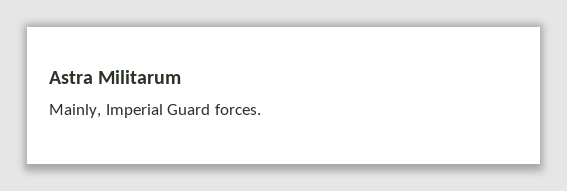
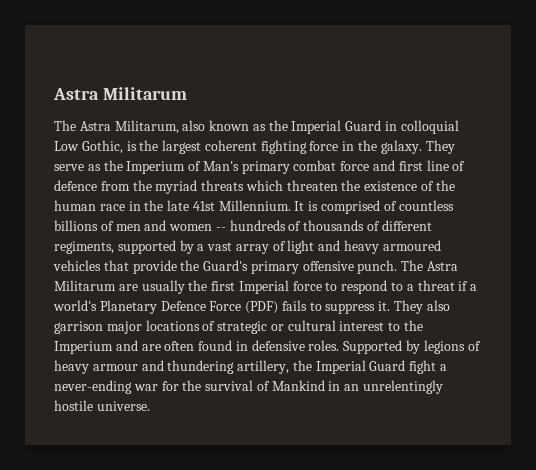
- Mainly, Imperial Guard forces.
+ The Astra Militarum, also known as the Imperial Guard in colloquial Low Gothic, is the largest coherent fighting force in the galaxy. They serve as the Imperium of Man's primary combat force and first line of defence from the myriad threats which threaten the existence of the human race in the late 41st Millennium. It is comprised of countless billions of men and women -- hundreds of thousands of different regiments, supported by a vast array of light and heavy armoured vehicles that provide the Guard's primary offensive punch. The Astra Militarum are usually the first Imperial force to respond to a threat if a world's Planetary Defence Force (PDF) fails to suppress it. They also garrison major locations of strategic or cultural interest to the Imperium and are often found in defensive roles. Supported by legions of heavy armour and thundering artillery, the Imperial Guard fight a never-ending war for the survival of Mankind in an unrelentingly hostile universe.

